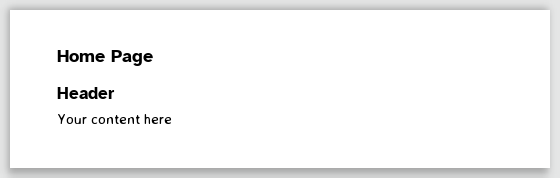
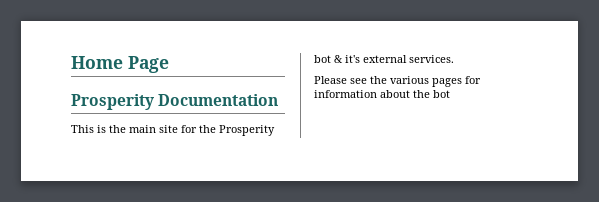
- Header
- Your content here
+ Prosperity Documentation
+ This is the main site for the Prosperity bot & it's external services.
+ Please see the various pages for information about the bot

